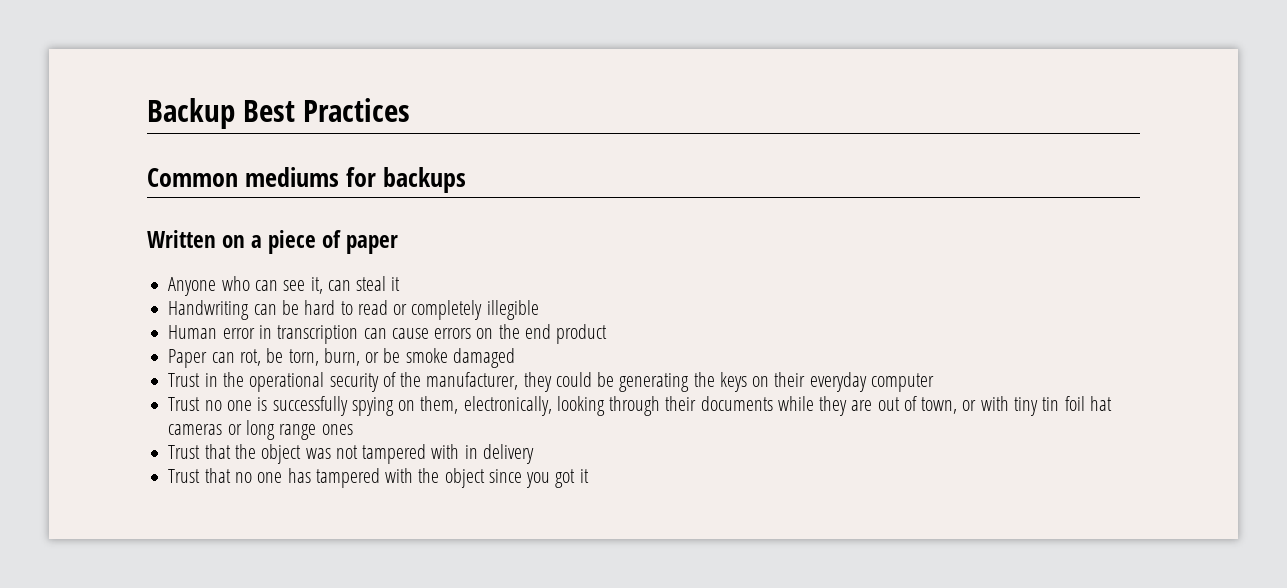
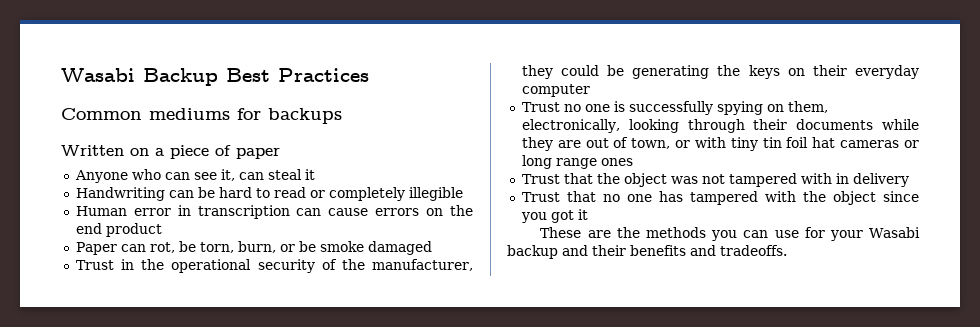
- Backup Best Practices
+ Wasabi Backup Best Practices
+ These are the methods you can use for your Wasabi backup and their benefits and tradeoffs.

